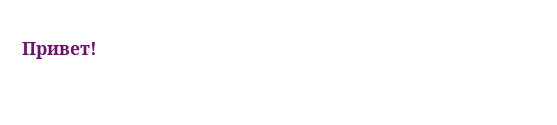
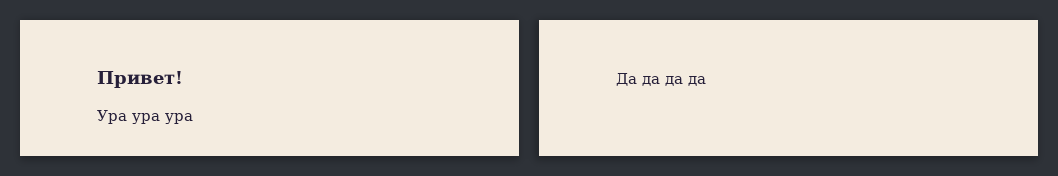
+ Ура ура ура
+ Да да да да

